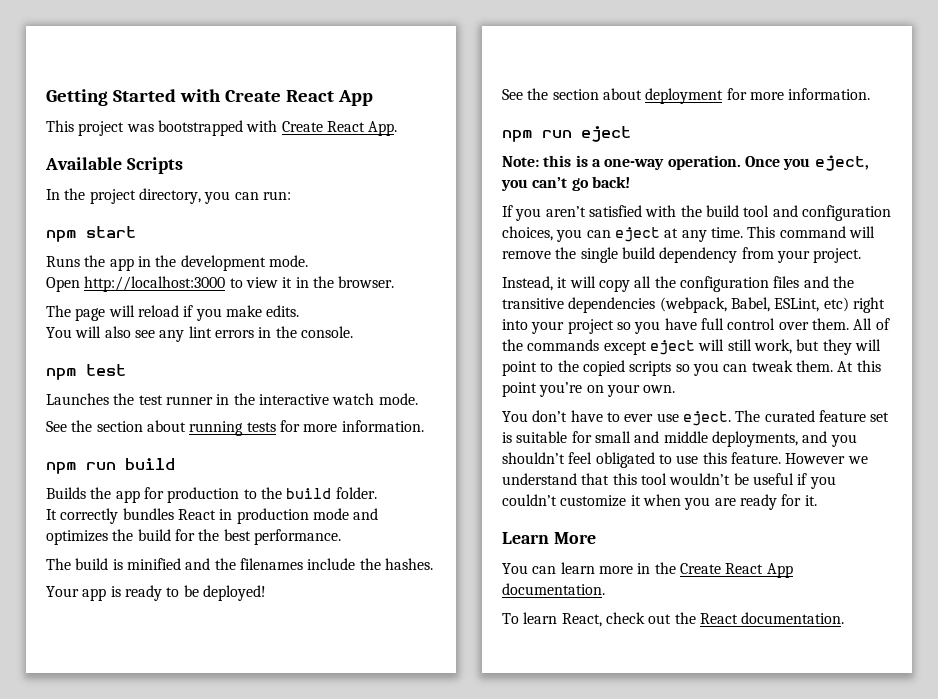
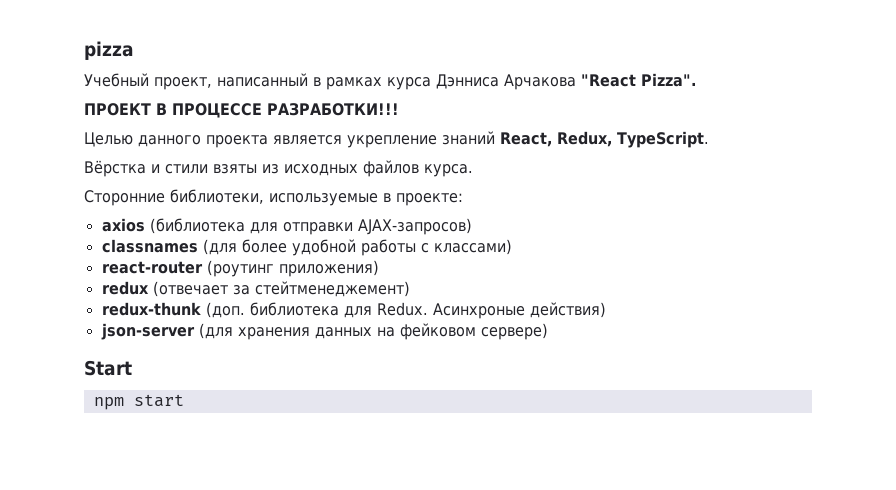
- Getting Started with Create React App
- This project was bootstrapped with Create React App.
- Available Scripts
- In the project directory, you can run:
+ pizza
+ Учебный проект, написанный в рамках курса Дэнниса Арчакова "React Pizza".
+ ПРОЕКТ В ПРОЦЕССЕ РАЗРАБОТКИ!!!
+ Целью данного проекта является укрепление знаний React, Redux, TypeScript.
+ Вёрстка и стили взяты из исходных файлов курса.
+ Сторонние библиотеки, используемые в проекте:
+ axios (библиотека для отправки AJAX-запросов)
+ classnames (для более удобной работы с классами)
+ react-router (роутинг приложения)
+ redux (отвечает за стейтменеджемент)
+ redux-thunk (доп. библиотека для Redux. Асинхроные действия)
+ json-server (для хранения данных на фейковом сервере)
+ Start
  npm start
- Runs the app in the development mode.
- Open http://localhost:3000 to view it in the browser.
- The page will reload if you make edits.
- You will also see any lint errors in the console.
- npm test
- Launches the test runner in the interactive watch mode.
- See the section about running tests for more information.
- npm run build
- Builds the app for production to the build folder.
- It correctly bundles React in production mode and optimizes the build for the best performance.
- The build is minified and the filenames include the hashes.
- Your app is ready to be deployed!
- See the section about deployment for more information.
- npm run eject
- Note: this is a one-way operation. Once you eject, you can’t go back!
- If you aren’t satisfied with the build tool and configuration choices, you can eject at any time. This command will remove the single build dependency from your project.
- Instead, it will copy all the configuration files and the transitive dependencies (webpack, Babel, ESLint, etc) right into your project so you have full control over them. All of the commands except eject will still work, but they will point to the copied scripts so you can tweak them. At this point you’re on your own.
- You don’t have to ever use eject. The curated feature set is suitable for small and middle deployments, and you shouldn’t feel obligated to use this feature. However we understand that this tool wouldn’t be useful if you couldn’t customize it when you are ready for it.
- Learn More
- You can learn more in the Create React App documentation.
- To learn React, check out the React documentation.

